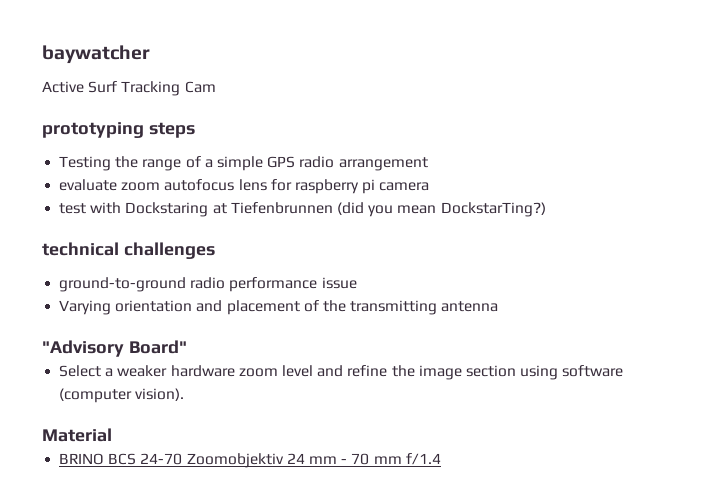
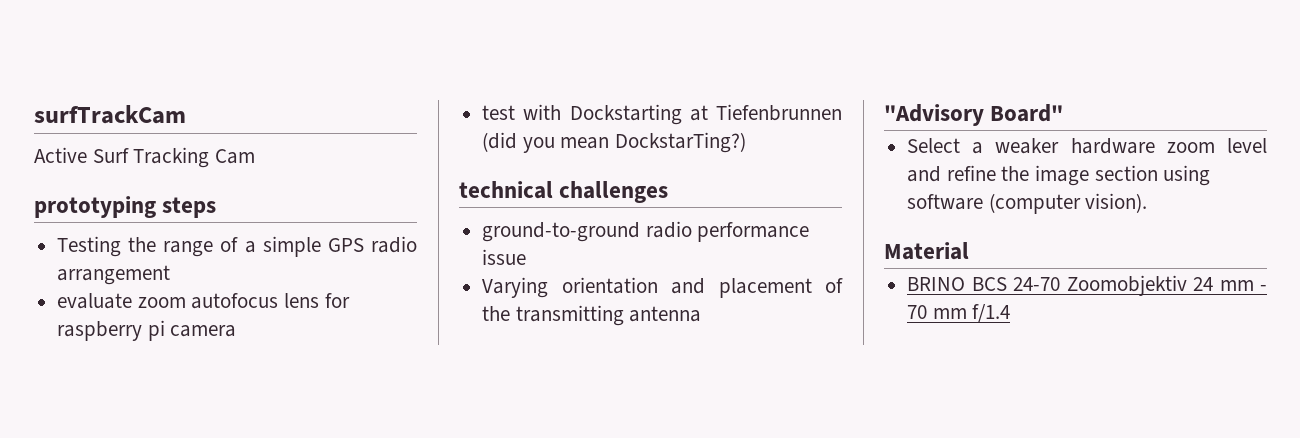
- baywatcher
+ surfTrackCam
- test with Dockstaring at Tiefenbrunnen (did you mean DockstarTing?)
+ test with Dockstarting at Tiefenbrunnen (did you mean DockstarTing?)

